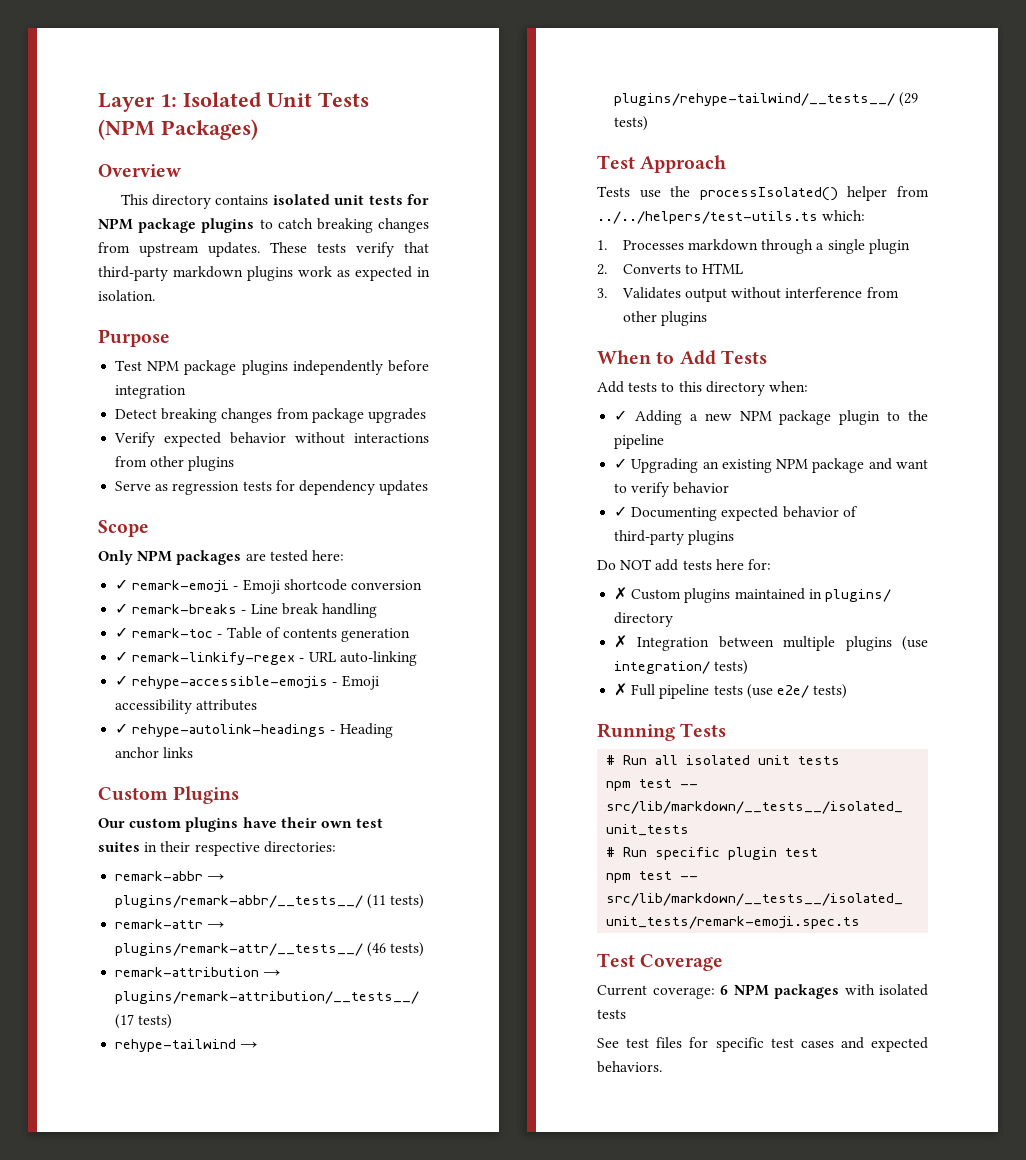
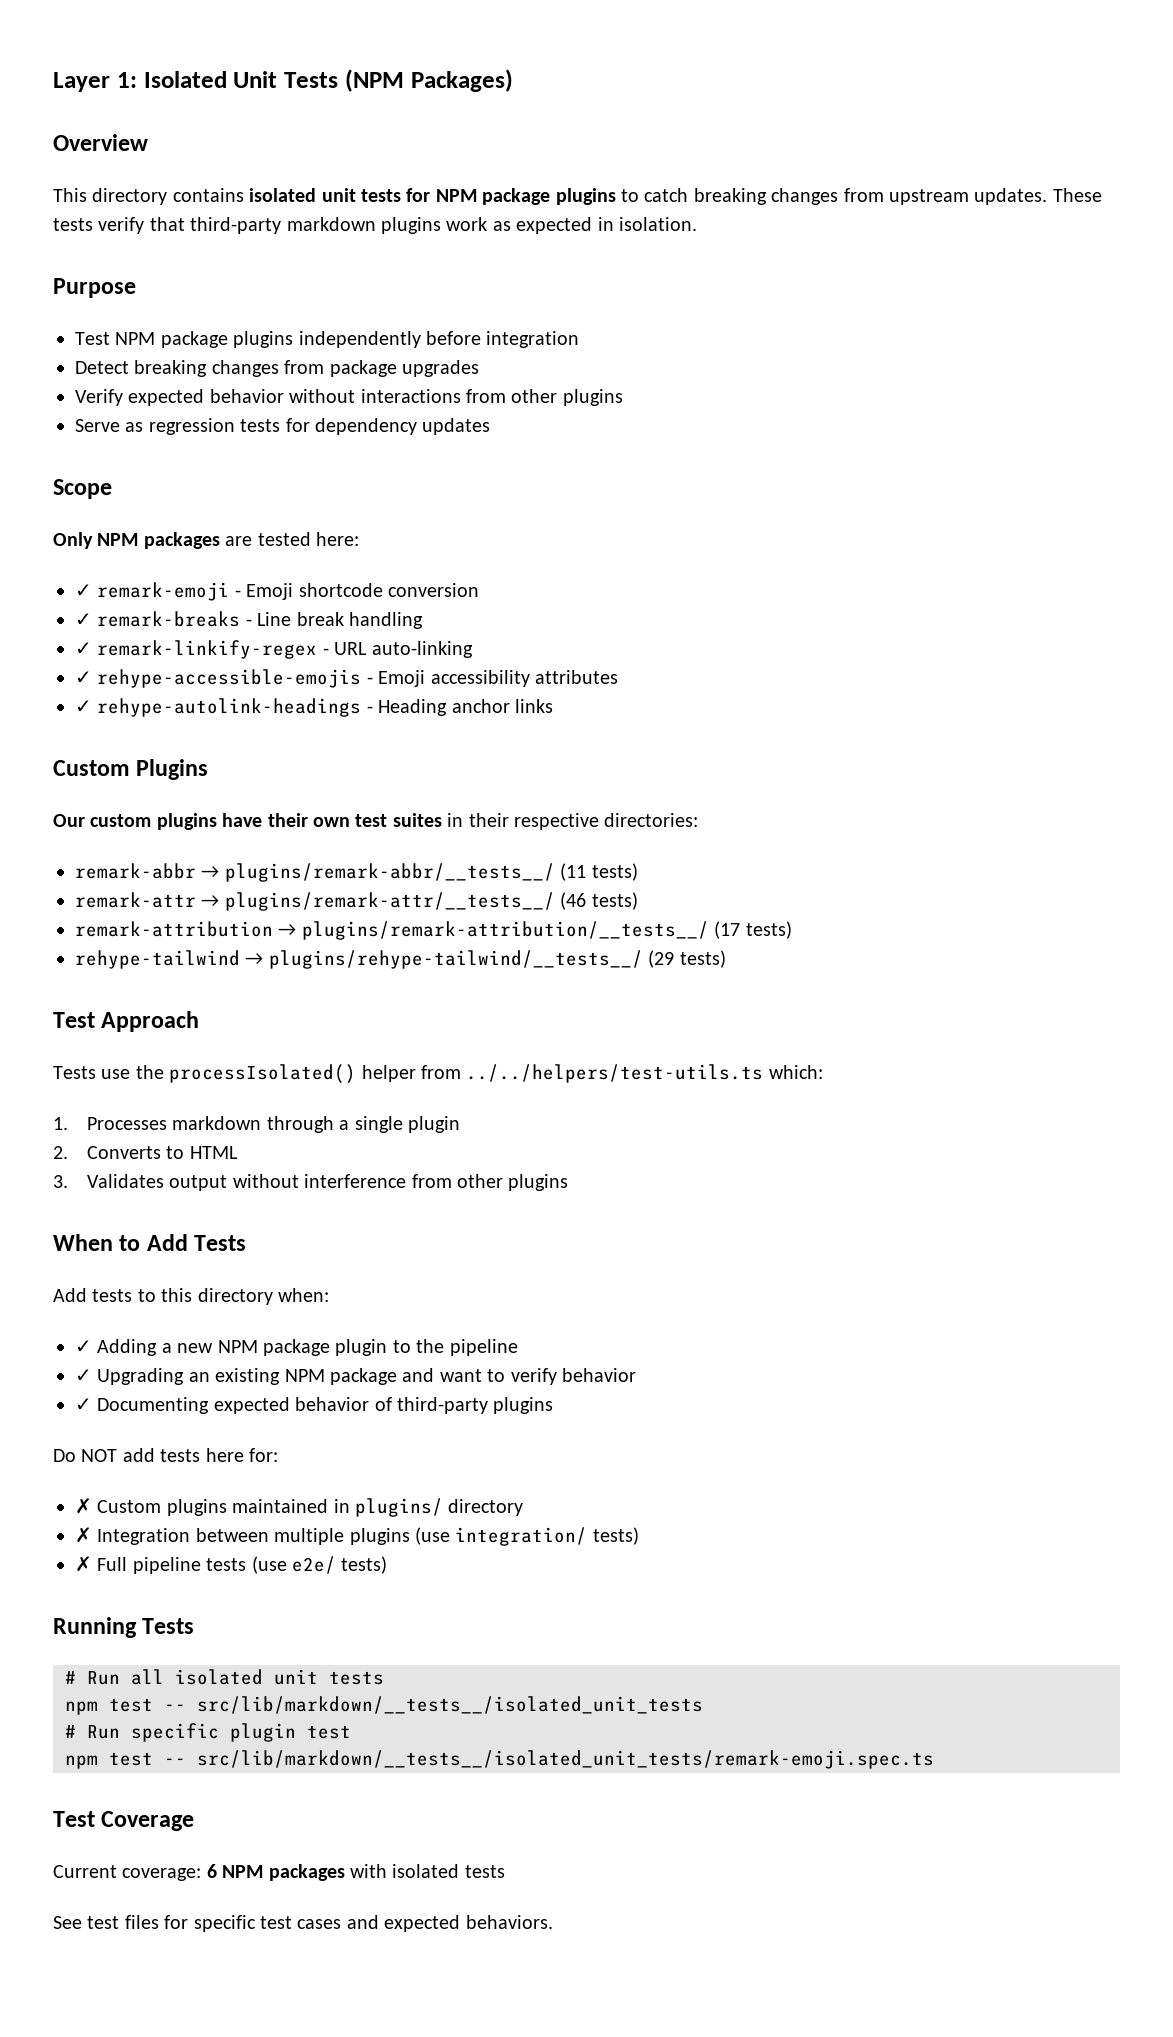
- ✓ remark-toc - Table of contents generation

